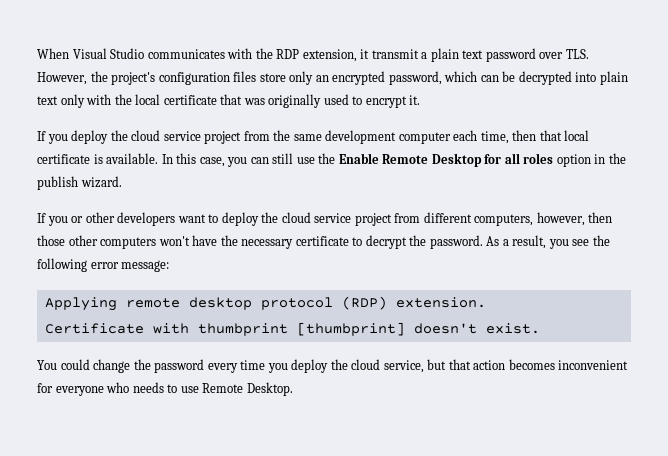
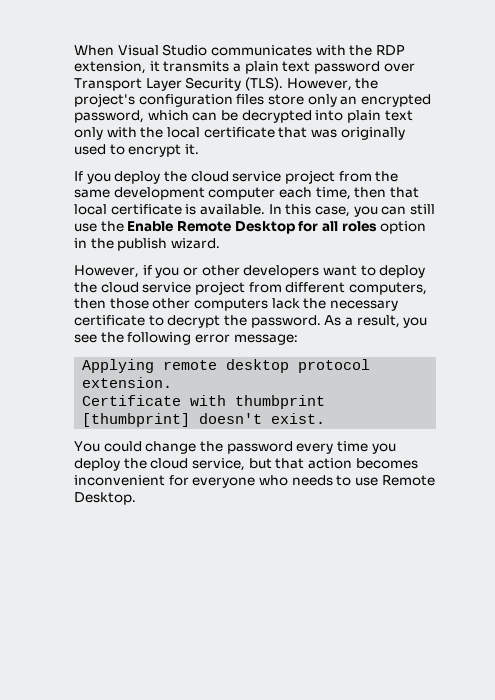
- When Visual Studio communicates with the RDP extension, it transmit a plain text password over TLS. However, the project's configuration files store only an encrypted password, which can be decrypted into plain text only with the local certificate that was originally used to encrypt it.
+ When Visual Studio communicates with the RDP extension, it transmits a plain text password over Transport Layer Security (TLS). However, the project's configuration files store only an encrypted password, which can be decrypted into plain text only with the local certificate that was originally used to encrypt it.
- If you or other developers want to deploy the cloud service project from different computers, however, then those other computers won't have the necessary certificate to decrypt the password.
+ However, if you or other developers want to deploy the cloud service project from different computers, then those other computers lack the necessary certificate to decrypt the password.
- Applying remote desktop protocol (RDP) extension.
+ Applying remote desktop protocol extension.

